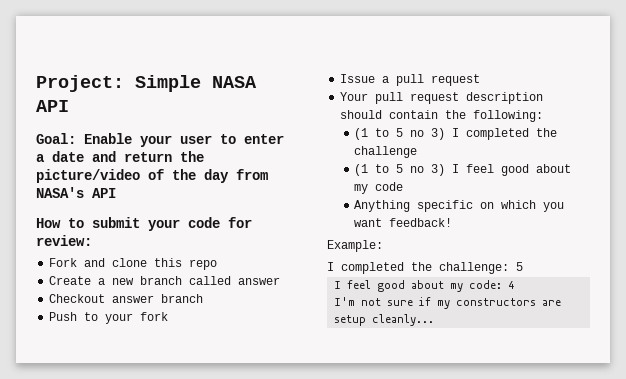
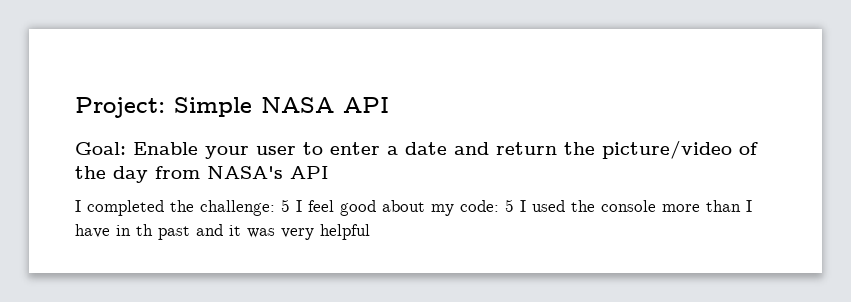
- How to submit your code for review:
- Fork and clone this repo
- Create a new branch called answer
- Checkout answer branch
- Push to your fork
- Issue a pull request
- Your pull request description should contain the following:
- (1 to 5 no 3) I completed the challenge
- (1 to 5 no 3) I feel good about my code
- Anything specific on which you want feedback!
- Example:
- I completed the challenge: 5
- I feel good about my code: 4
- I'm not sure if my constructors are setup cleanly...
+ I completed the challenge: 5 I feel good about my code: 5 I used the console more than I have in th past and it was very helpful

